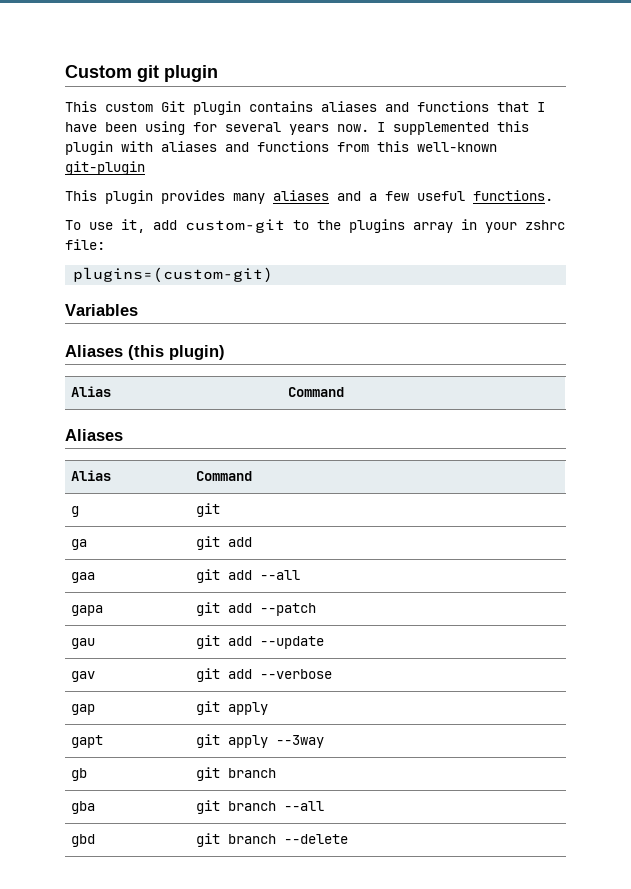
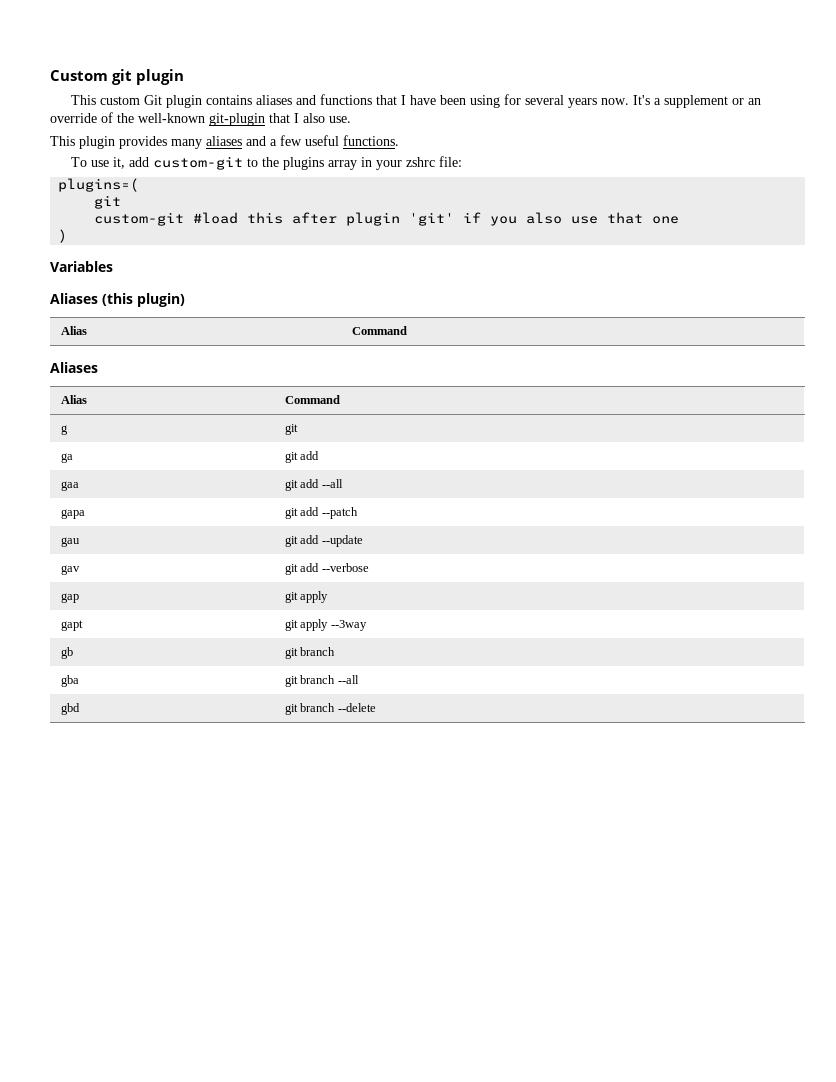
- I supplemented this plugin with aliases and functions from this well-known git-plugin
+ It's a supplement or an override of the well-known git-plugin that I also use.
- plugins=(custom-git)
+ plugins=(
+ git
+ custom-git #load this after plugin 'git' if you also use that one
+ )

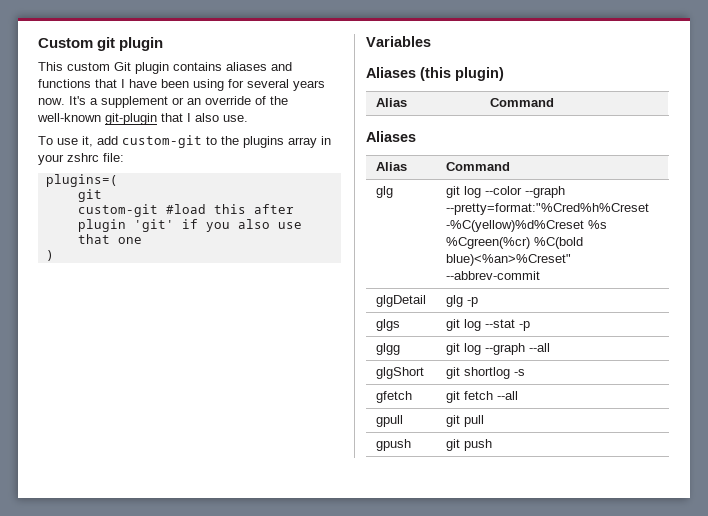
- This plugin provides many aliases and a few useful functions.
- g | git
- ga | git add
- gaa | git add --all
- gapa | git add --patch
- gau | git add --update
- gav | git add --verbose
- gap | git apply
- gapt | git apply --3way
- gb | git branch
- gba | git branch --all
- gbd | git branch --delete
+ glg | git log --color --graph --pretty=format:"%Cred%h%Creset -%C(yellow)%d%Creset %s %Cgreen(%cr) %C(bold blue)<%an>%Creset" --abbrev-commit
+ glgDetail | glg -p
+ glgs | git log --stat -p
+ glgg | git log --graph --all
+ glgShort | git shortlog -s
+ gfetch | git fetch --all
+ gpull | git pull
+ gpush | git push

